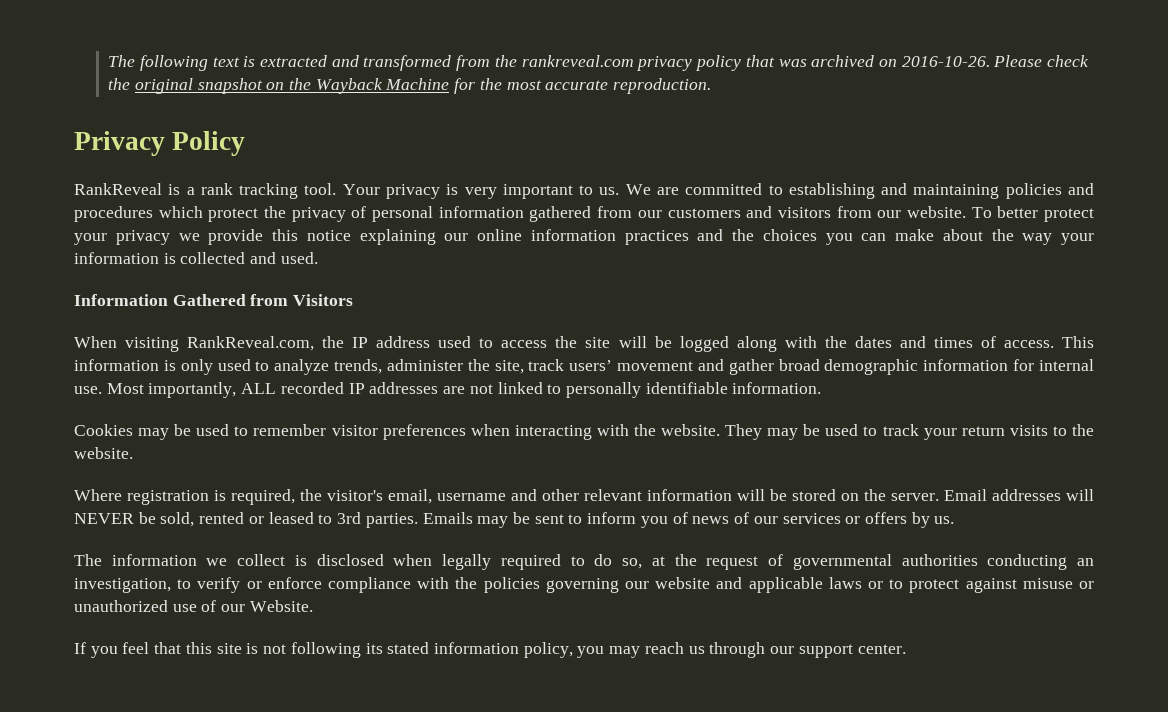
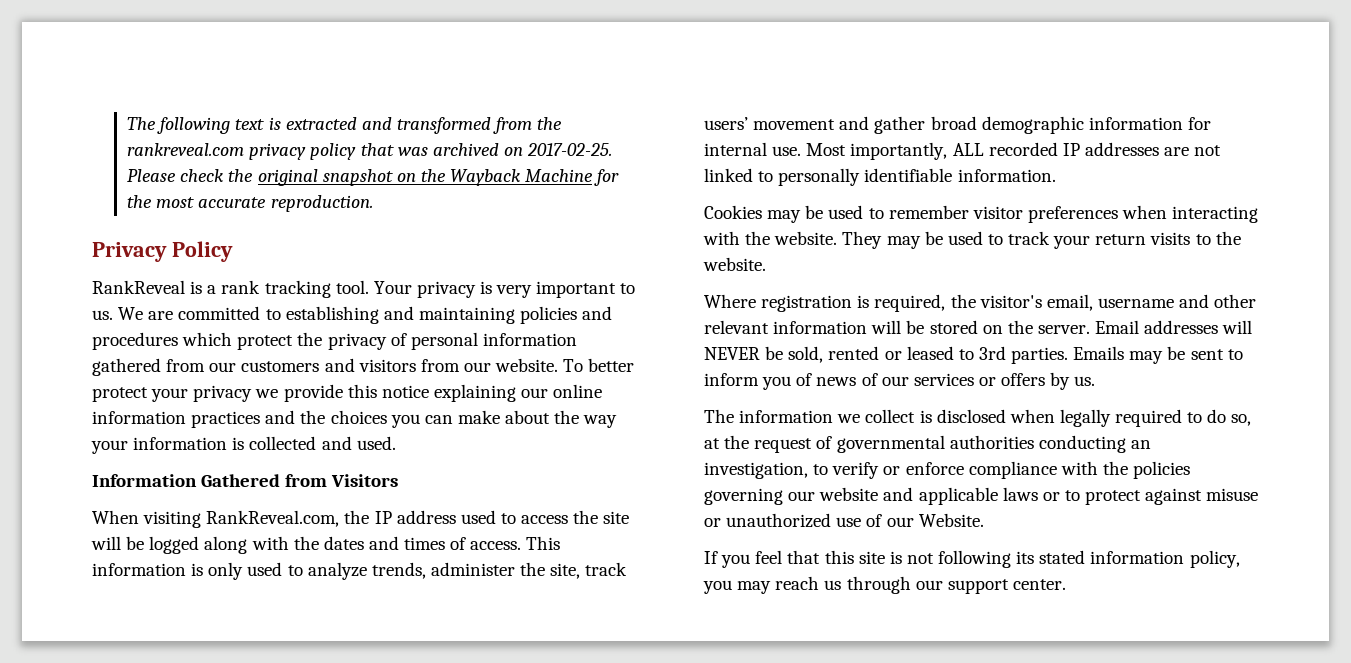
- The following text is extracted and transformed from the rankreveal.com privacy policy that was archived on 2016-10-26.
+ The following text is extracted and transformed from the rankreveal.com privacy policy that was archived on 2017-02-25.

